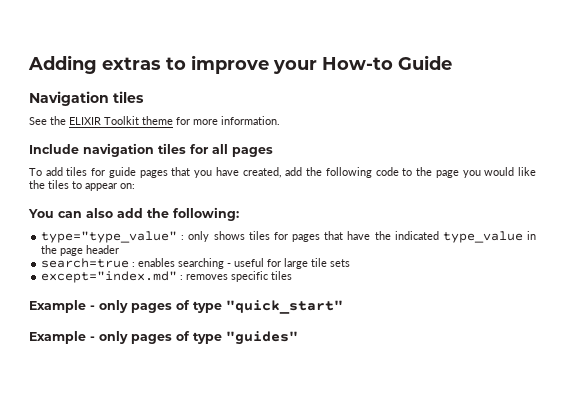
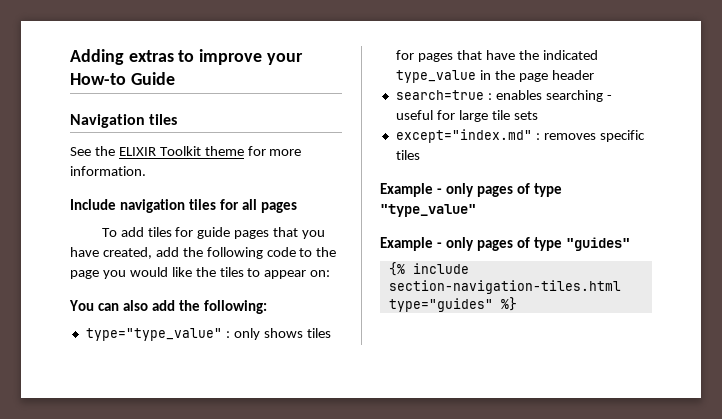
- Example - only pages of type "quick_start"
+ Example - only pages of type "type_value"
+ {% include section-navigation-tiles.html type="guides" %}

